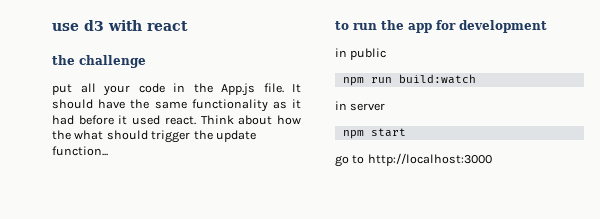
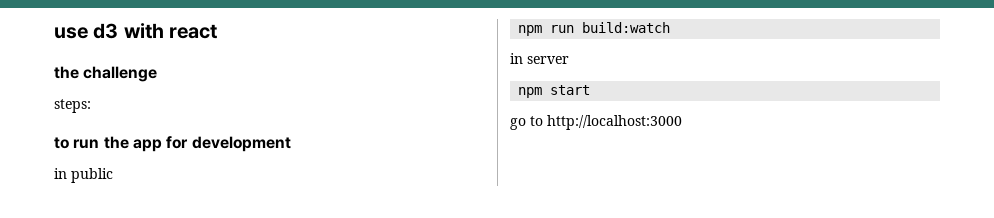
- put all your code in the App.js file. It should have the same functionality as it had before it used react. Think about how the what should trigger the update function...
+ steps:

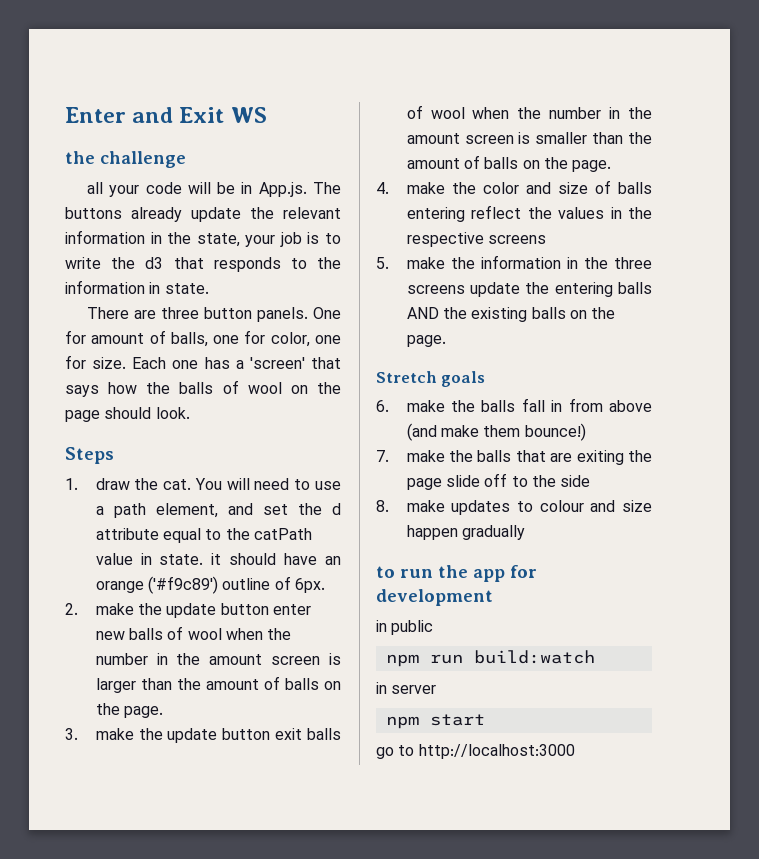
- use d3 with react
+ Enter and Exit WS
  the challenge
- steps:
+ all your code will be in App.js. The buttons already update the relevant information in the state, your job is to write the d3 that responds to the information in state.
+ There are three button panels. One for amount of balls, one for color, one for size. Each one has a 'screen' that says how the balls of wool on the page should look.
+ Steps
+ 1. draw the cat. You will need to use a path element, and set the d attribute equal to the catPath value in state. it should have an orange ('#f9c89') outline of 6px.
+ 2. make the update button enter new balls of wool when the number in the amount screen is larger than the amount of balls on the page.
+ 3. make the update button exit balls of wool when the number in the amount screen is smaller than the amount of balls on the page.
+ 4. make the color and size of balls entering reflect the values in the respective screens
+ 5. make the information in the three screens update the entering balls AND the existing balls on the page.
+ Stretch goals
+ 6. make the balls fall in from above (and make them bounce!)
+ 7. make the balls that are exiting the page slide off to the side
+ 8. make updates to colour and size happen gradually

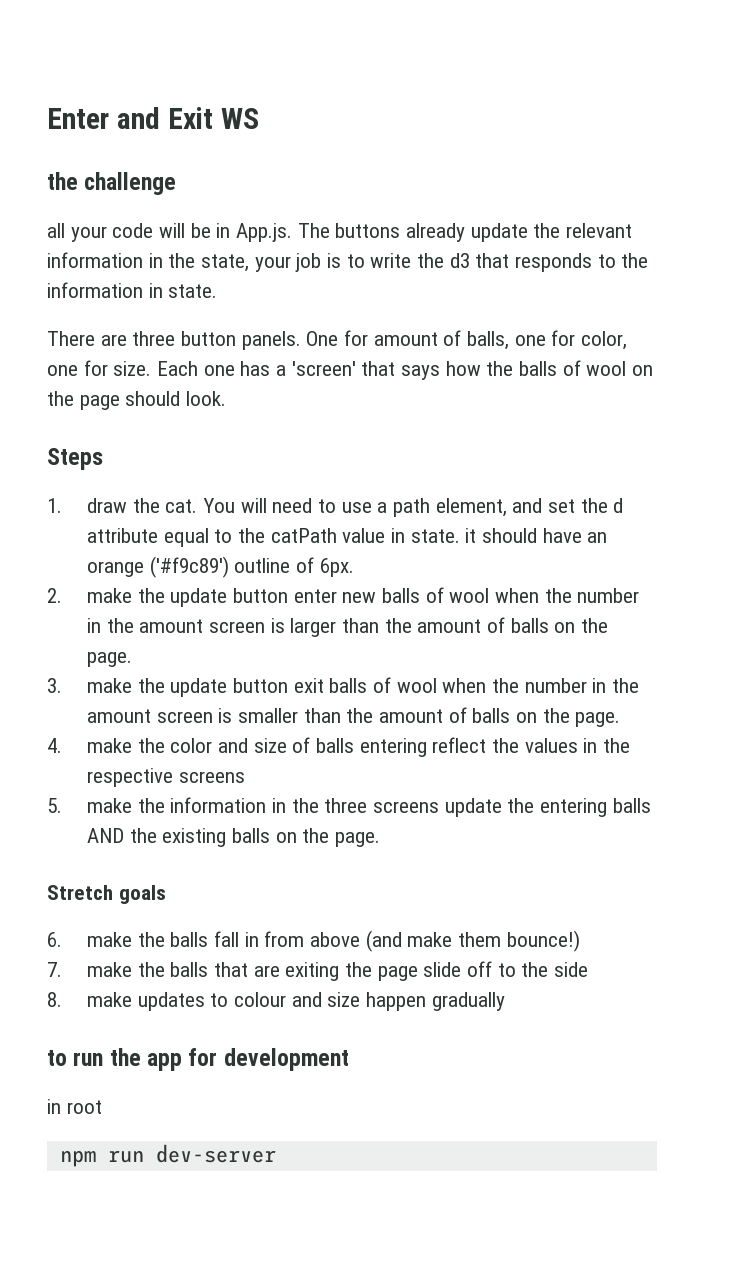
- in public
+ in root
- npm run build:watch
- in server
- npm start
- go to http://localhost:3000
+ npm run dev-server

